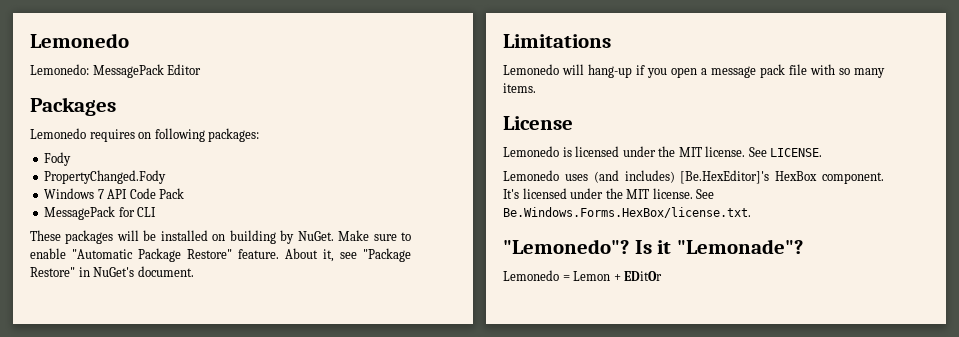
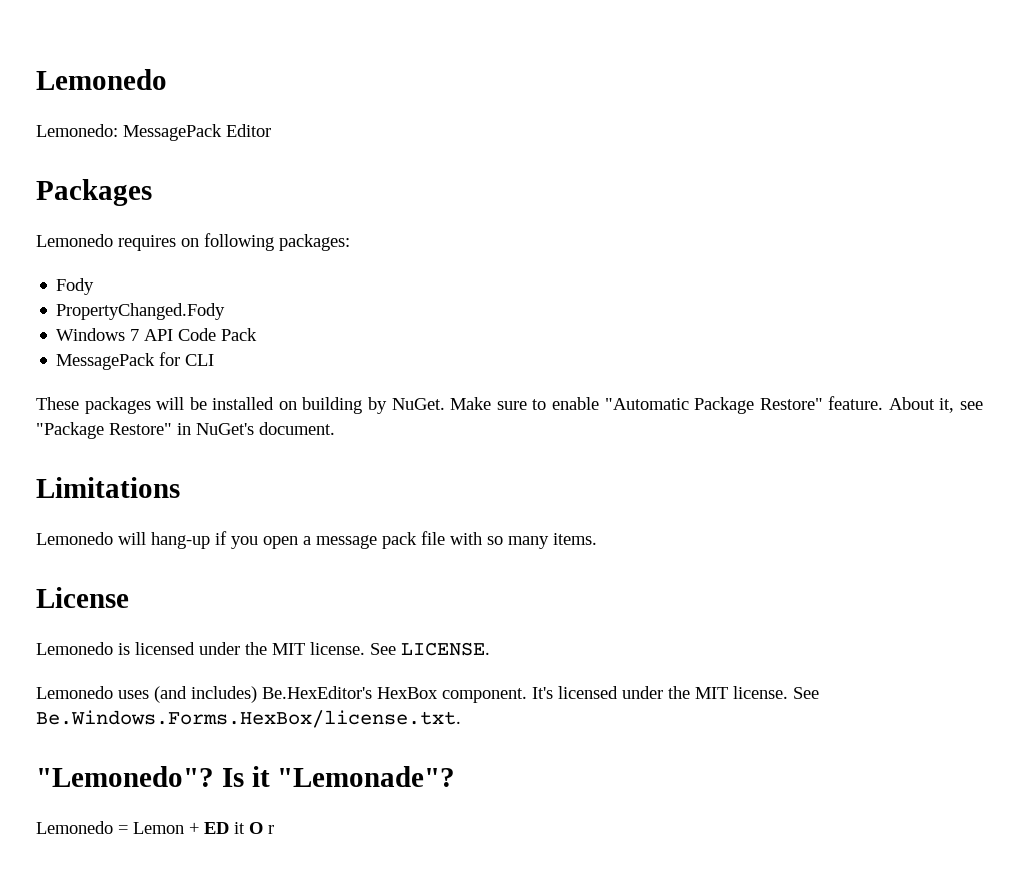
- Lemonedo uses (and includes) [Be.HexEditor]'s HexBox component.
+ Lemonedo uses (and includes) Be.HexEditor's HexBox component.
- Lemonedo = Lemon + EDitOr
+ Lemonedo = Lemon + ED it O r

